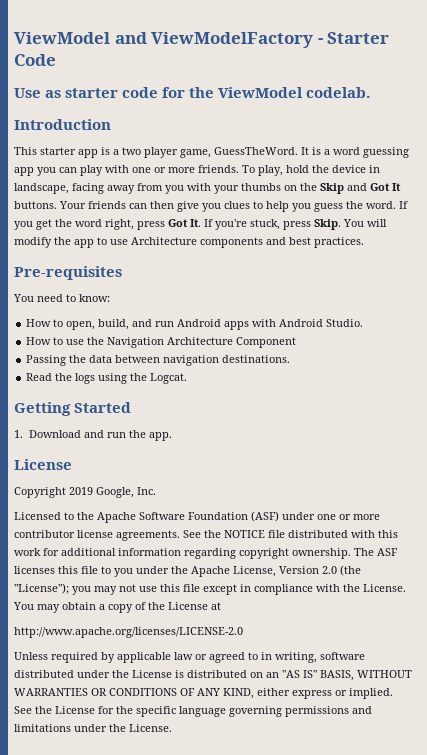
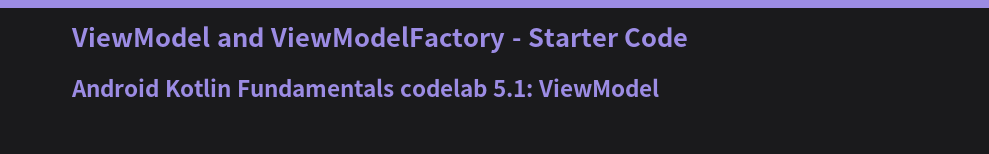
- Use as starter code for the ViewModel codelab.
- Introduction
- This starter app is a two player game, GuessTheWord. It is a word guessing app you can play with one or more friends. To play, hold the device in landscape, facing away from you with your thumbs on the Skip and Got It buttons. Your friends can then give you clues to help you guess the word. If you get the word right, press Got It. If you're stuck, press Skip. You will modify the app to use Architecture components and best practices.
- Pre-requisites
- You need to know:
- How to open, build, and run Android apps with Android Studio.
- How to use the Navigation Architecture Component
- Passing the data between navigation destinations.
- Read the logs using the Logcat.
- Getting Started
- 1. Download and run the app.
- License
- Copyright 2019 Google, Inc.
- Licensed to the Apache Software Foundation (ASF) under one or more contributor license agreements. See the NOTICE file distributed with this work for additional information regarding copyright ownership. The ASF licenses this file to you under the Apache License, Version 2.0 (the "License"); you may not use this file except in compliance with the License. You may obtain a copy of the License at
- http://www.apache.org/licenses/LICENSE-2.0
- Unless required by applicable law or agreed to in writing, software distributed under the License is distributed on an "AS IS" BASIS, WITHOUT WARRANTIES OR CONDITIONS OF ANY KIND, either express or implied. See the License for the specific language governing permissions and limitations under the License.
+ Android Kotlin Fundamentals codelab 5.1: ViewModel

